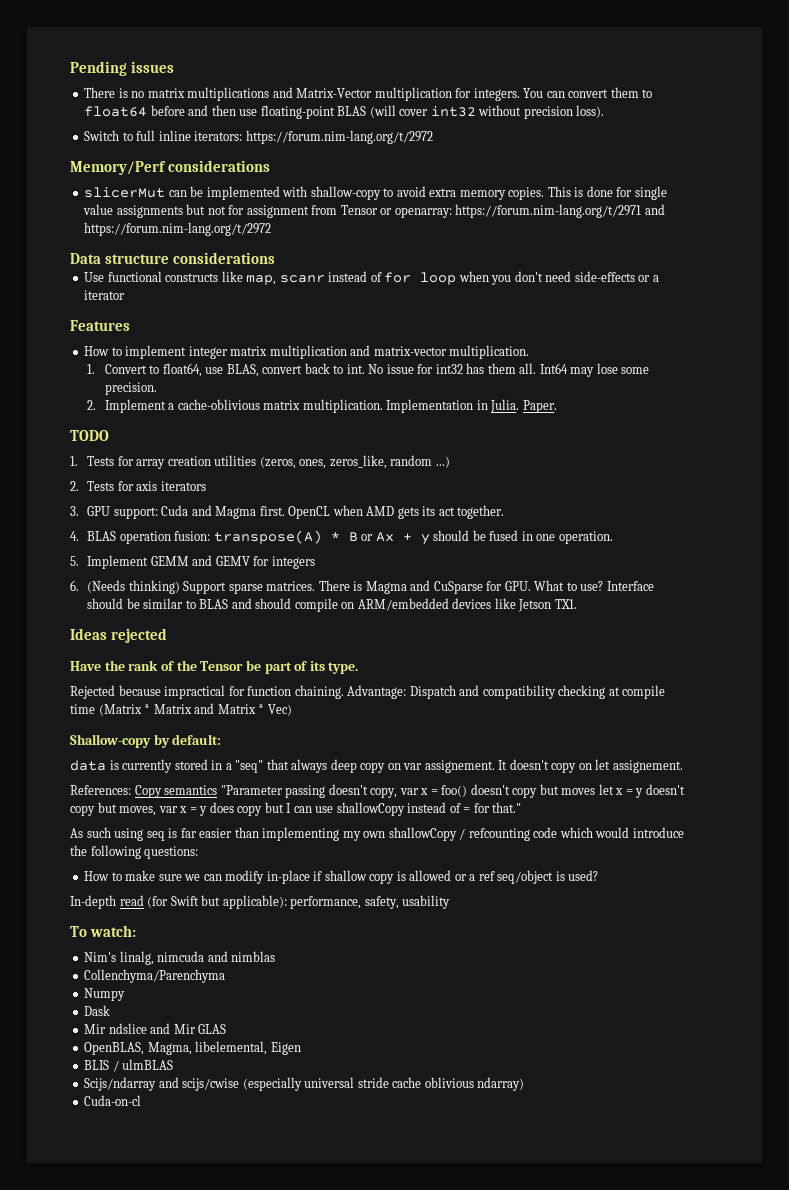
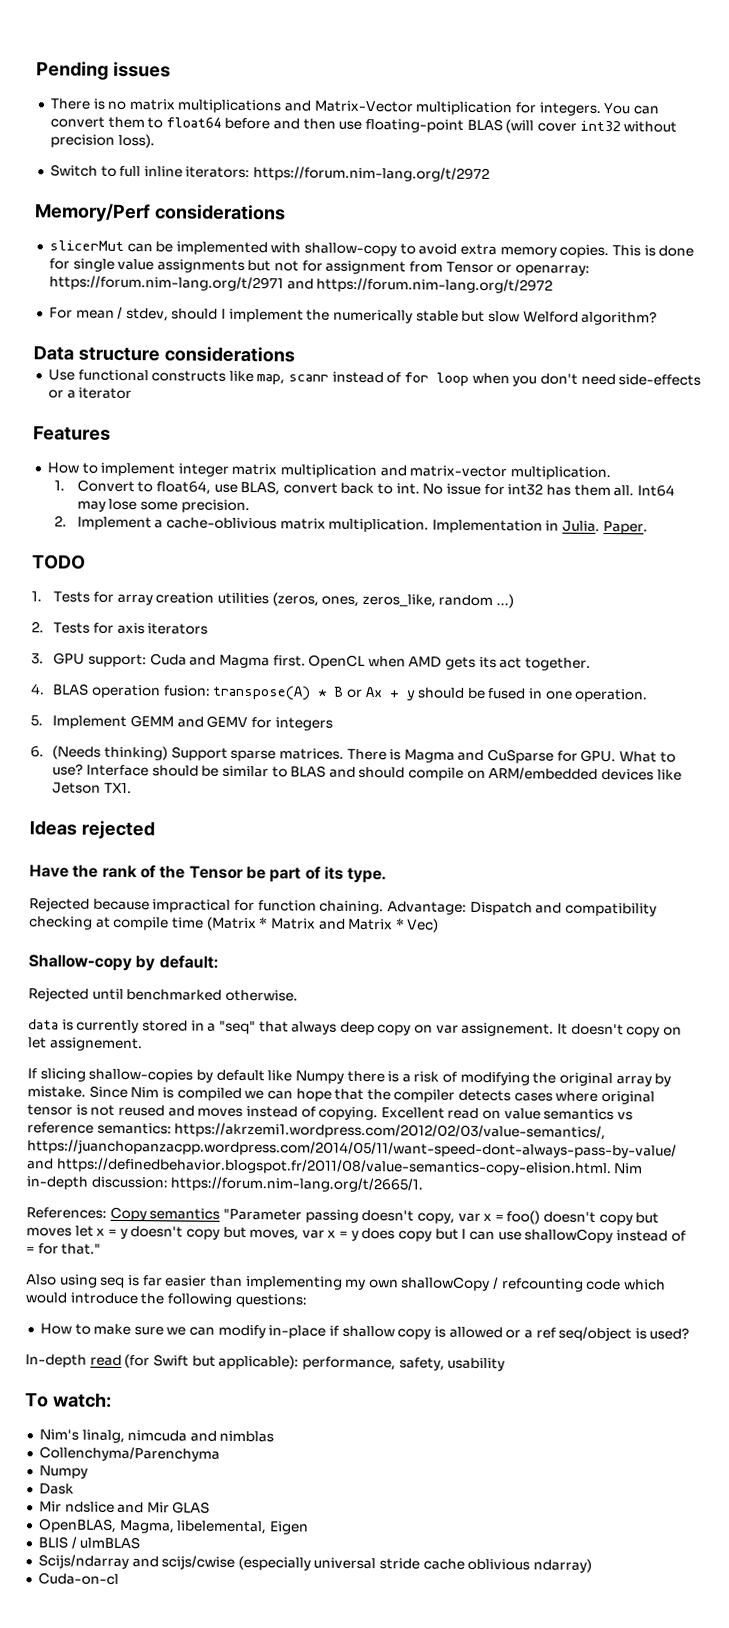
+ For mean / stdev, should I implement the numerically stable but slow Welford algorithm?
+ Rejected until benchmarked otherwise.
+ If slicing shallow-copies by default like Numpy there is a risk of modifying the original array by mistake. Since Nim is compiled we can hope that the compiler detects cases where original tensor is not reused and moves instead of copying. Excellent read on value semantics vs reference semantics: https://akrzemi1.wordpress.com/2012/02/03/value-semantics/, https://juanchopanzacpp.wordpress.com/2014/05/11/want-speed-dont-always-pass-by-value/ and https://definedbehavior.blogspot.fr/2011/08/value-semantics-copy-elision.html. Nim in-depth discussion: https://forum.nim-lang.org/t/2665/1.
- As such using seq is far easier than implementing my own shallowCopy / refcounting code which would introduce the following questions:
+ Also using seq is far easier than implementing my own shallowCopy / refcounting code which would introduce the following questions:

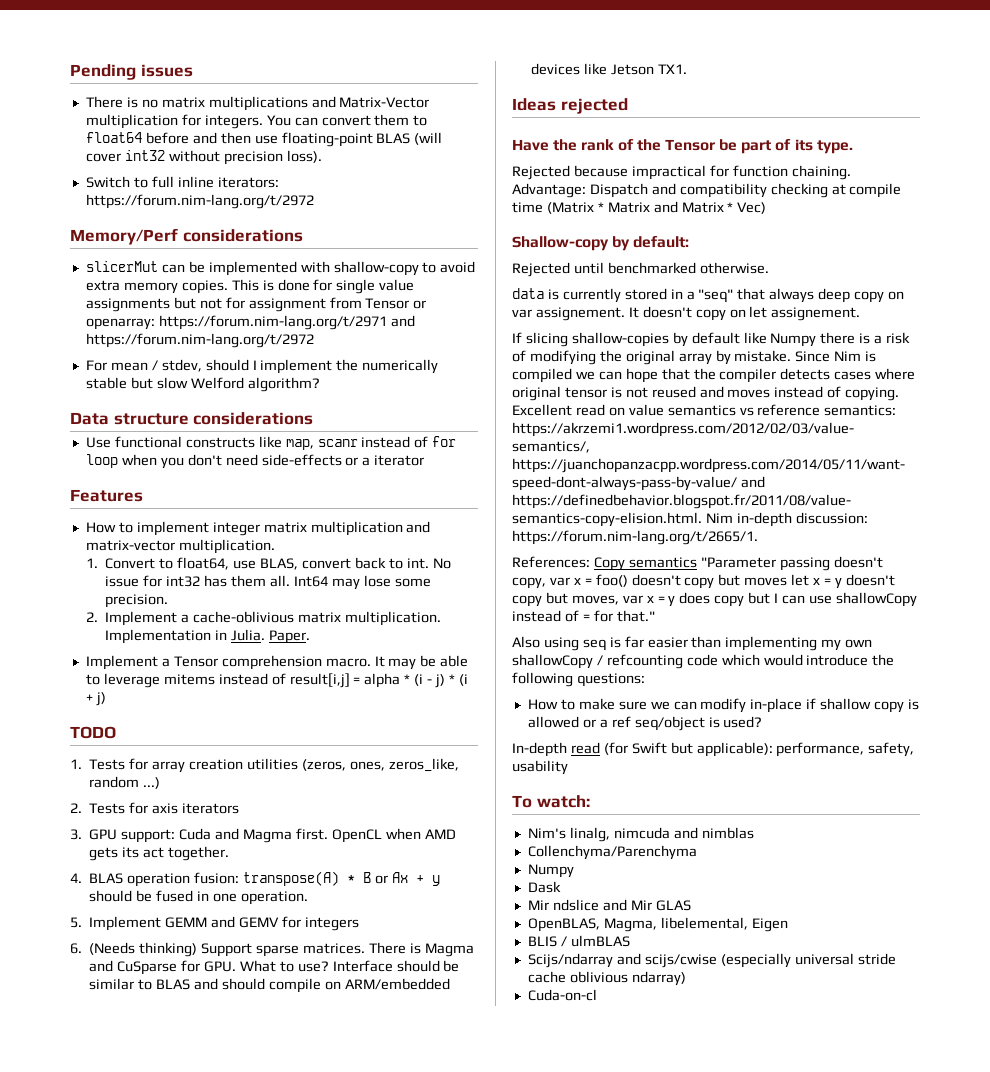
+ Implement a Tensor comprehension macro. It may be able to leverage mitems instead of result[i,j] = alpha * (i - j) * (i + j)

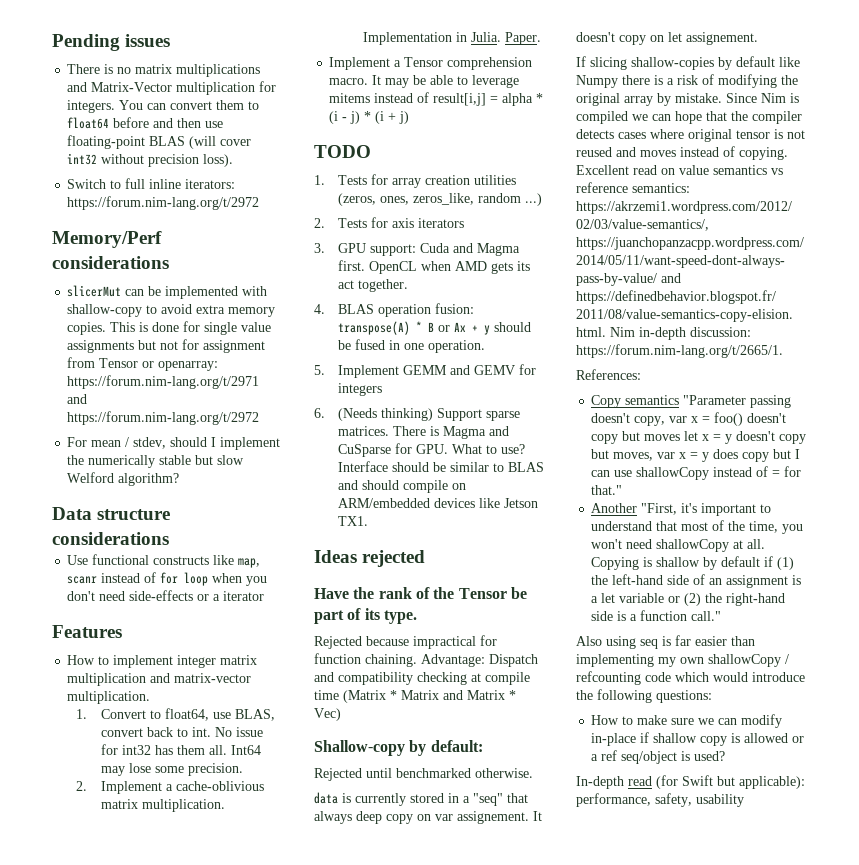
- References: Copy semantics "Parameter passing doesn't copy, var x = foo() doesn't copy but moves let x = y doesn't copy but moves, var x = y does copy but I can use shallowCopy instead of = for that."
+ References:
+ Copy semantics "Parameter passing doesn't copy, var x = foo() doesn't copy but moves let x = y doesn't copy but moves, var x = y does copy but I can use shallowCopy instead of = for that."
+ Another "First, it's important to understand that most of the time, you won't need shallowCopy at all. Copying is shallow by default if (1) the left-hand side of an assignment is a let variable or (2) the right-hand side is a function call."
- To watch:
- Nim's linalg, nimcuda and nimblas
- Collenchyma/Parenchyma
- Numpy
- Dask
- Mir ndslice and Mir GLAS
- OpenBLAS, Magma, libelemental, Eigen
- BLIS / ulmBLAS
- Scijs/ndarray and scijs/cwise (especially universal stride cache oblivious ndarray)
- Cuda-on-cl

